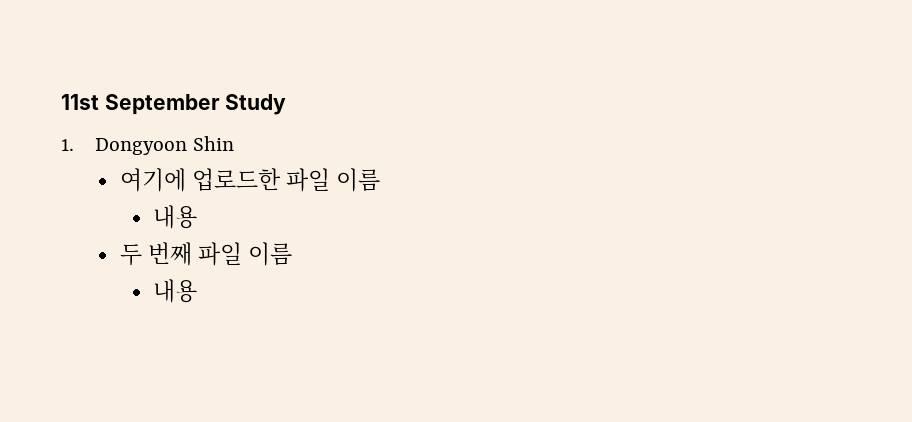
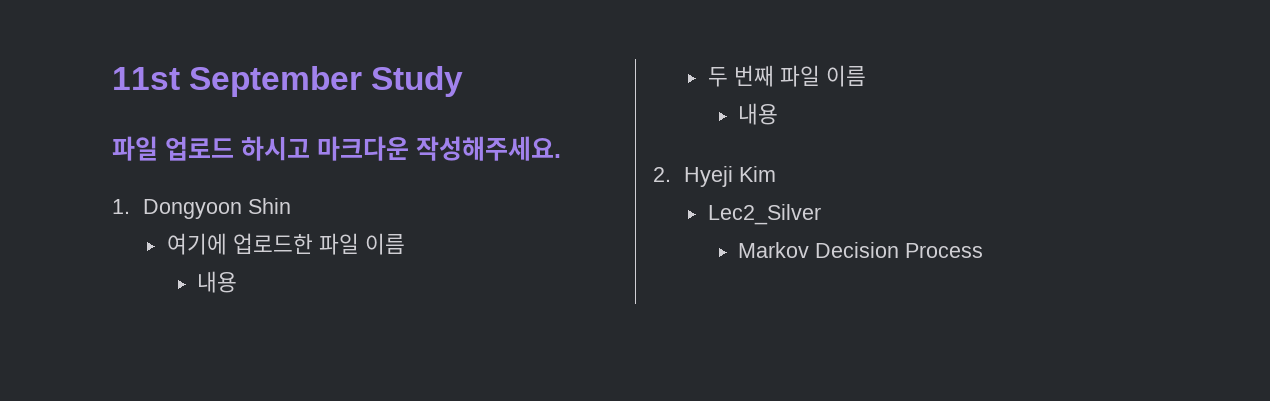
+ 파일 업로드 하시고 마크다운 작성해주세요.
+ 2. Hyeji Kim
+ Lec2_Silver
+ Markov Decision Process

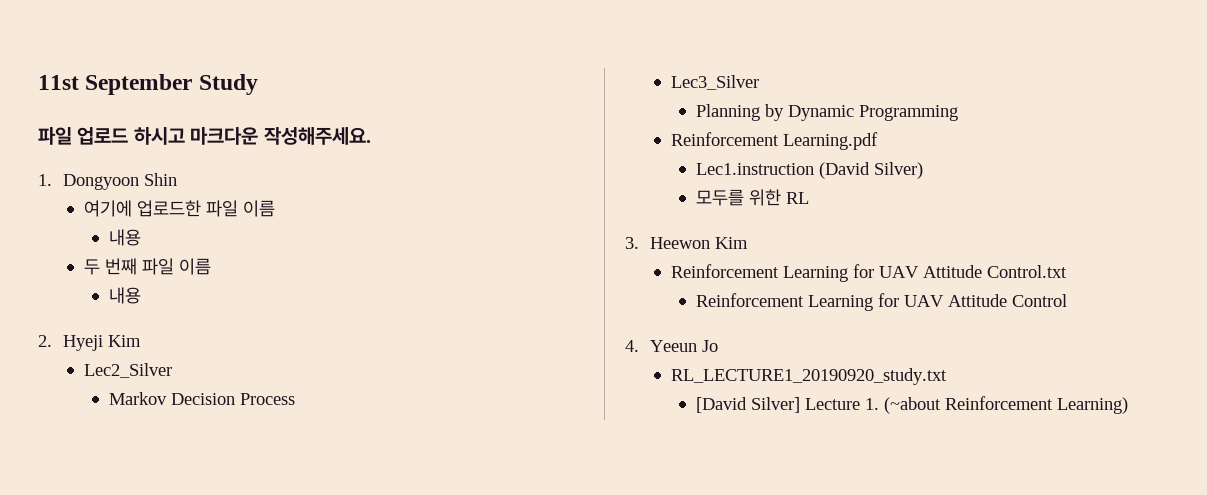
+ Lec3_Silver
+ Planning by Dynamic Programming
+ Reinforcement Learning.pdf
+ Lec1.instruction (David Silver)
+ 모두를 위한 RL
+ 3. Heewon Kim
+ Reinforcement Learning for UAV Attitude Control.txt
+ Reinforcement Learning for UAV Attitude Control
+ 4. Yeeun Jo
+ RL_LECTURE1_20190920_study.txt
+ [David Silver] Lecture 1. (~about Reinforcement Learning)

